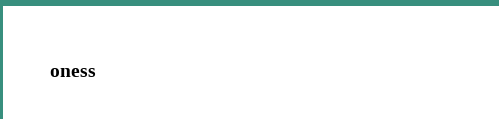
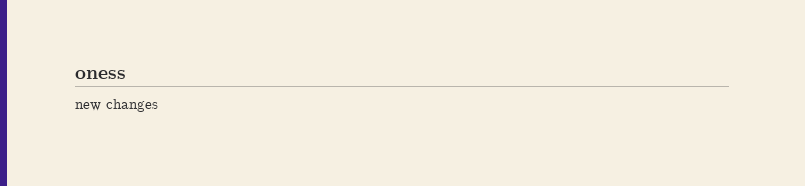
+ new changes

